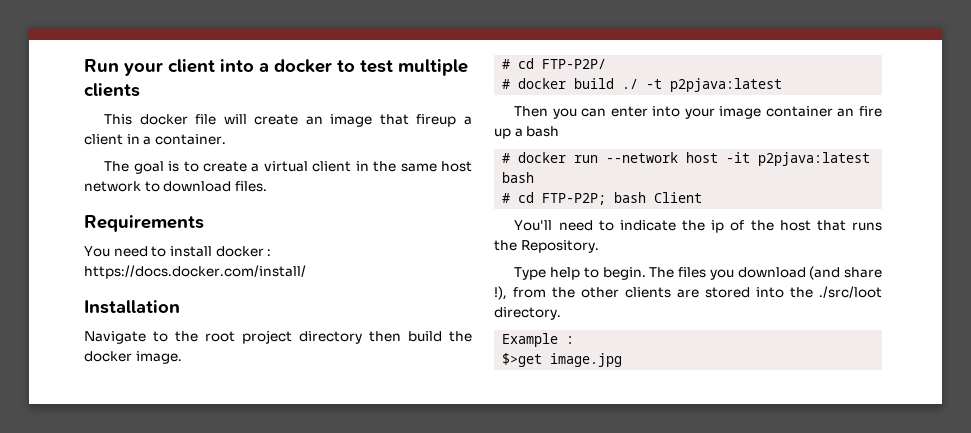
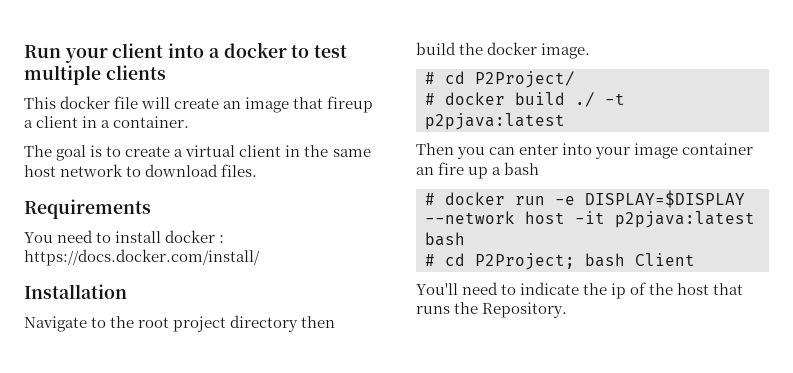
- # cd FTP-P2P/
+ # cd P2Project/
- # docker run --network host -it p2pjava:latest bash
+ # docker run -e DISPLAY=$DISPLAY --network host -it p2pjava:latest bash
- # cd FTP-P2P; bash Client
+ # cd P2Project; bash Client
- Type help to begin. The files you download (and share !), from the other clients are stored into the ./src/loot directory.
- Example :
- $>get image.jpg

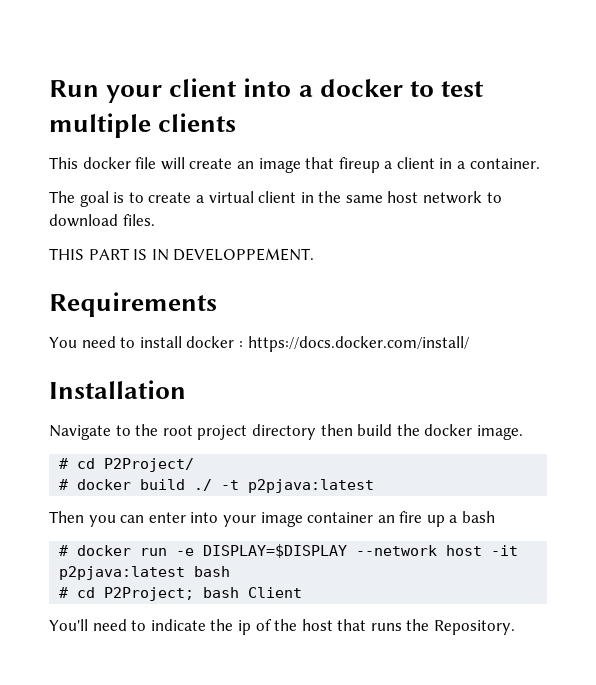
+ THIS PART IS IN DEVELOPPEMENT.

